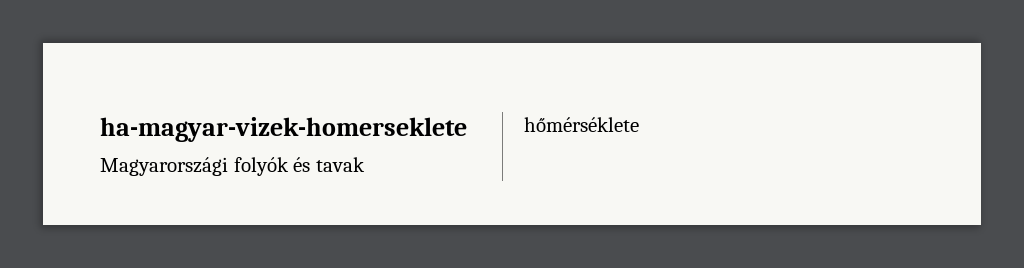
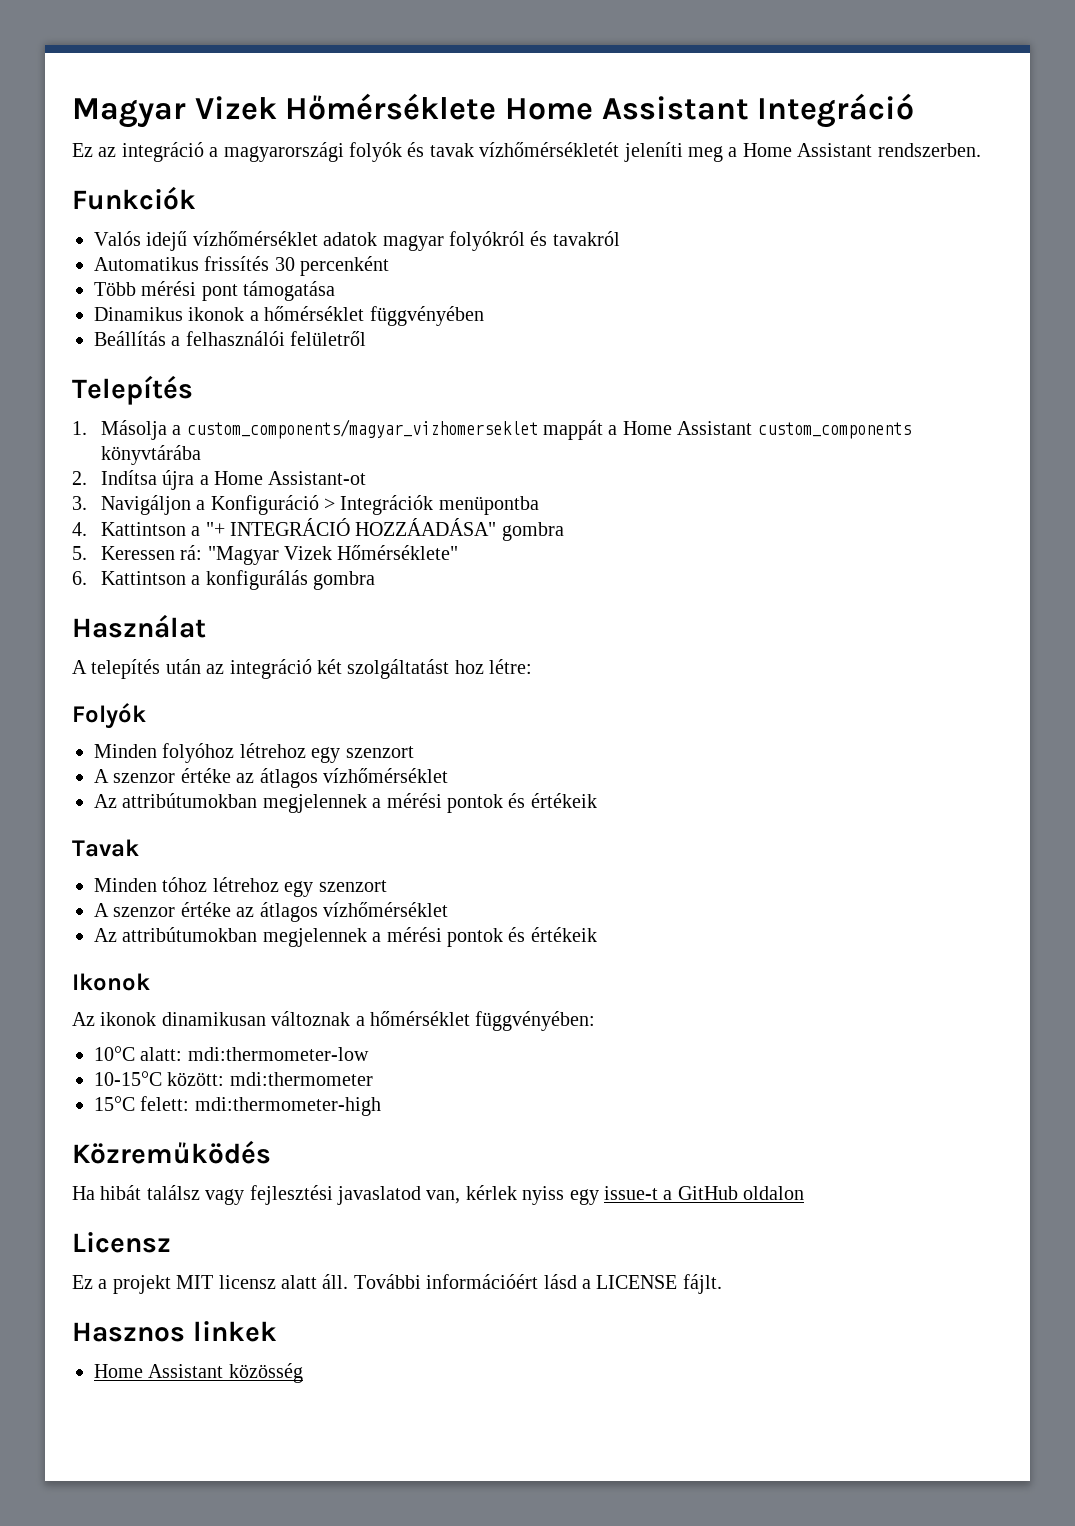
- ha-magyar-vizek-homerseklete
- Magyarországi folyók és tavak hőmérséklete
+ Magyar Vizek Hőmérséklete Home Assistant Integráció
+ Ez az integráció a magyarországi folyók és tavak vízhőmérsékletét jeleníti meg a Home Assistant rendszerben.
+ Funkciók
+ Valós idejű vízhőmérséklet adatok magyar folyókról és tavakról
+ Automatikus frissítés 30 percenként
+ Több mérési pont támogatása
+ Dinamikus ikonok a hőmérséklet függvényében
+ Beállítás a felhasználói felületről
+ Telepítés
+ 1. Másolja a custom_components/magyar_vizhomerseklet mappát a Home Assistant custom_components könyvtárába
+ 2. Indítsa újra a Home Assistant-ot
+ 3. Navigáljon a Konfiguráció > Integrációk menüpontba
+ 4. Kattintson a "+ INTEGRÁCIÓ HOZZÁADÁSA" gombra
+ 5. Keressen rá: "Magyar Vizek Hőmérséklete"
+ 6. Kattintson a konfigurálás gombra
+ Használat
+ A telepítés után az integráció két szolgáltatást hoz létre:
+ Folyók
+ Minden folyóhoz létrehoz egy szenzort
+ A szenzor értéke az átlagos vízhőmérséklet
+ Az attribútumokban megjelennek a mérési pontok és értékeik
+ Tavak
+ Minden tóhoz létrehoz egy szenzort
+ A szenzor értéke az átlagos vízhőmérséklet
+ Az attribútumokban megjelennek a mérési pontok és értékeik
+ Ikonok
+ Az ikonok dinamikusan változnak a hőmérséklet függvényében:
+ 10°C alatt: mdi:thermometer-low
+ 10-15°C között: mdi:thermometer
+ 15°C felett: mdi:thermometer-high
+ Közreműködés
+ Ha hibát találsz vagy fejlesztési javaslatod van, kérlek nyiss egy issue-t a GitHub oldalon
+ Licensz
+ Ez a projekt MIT licensz alatt áll. További információért lásd a LICENSE fájlt.
+ Hasznos linkek
+ Home Assistant közösség

